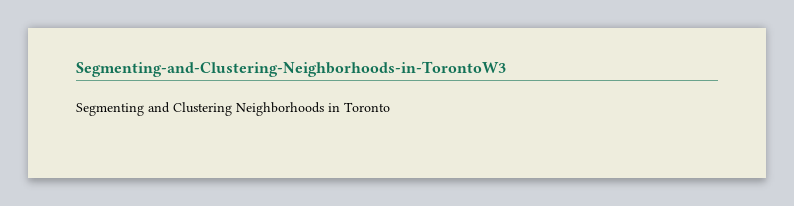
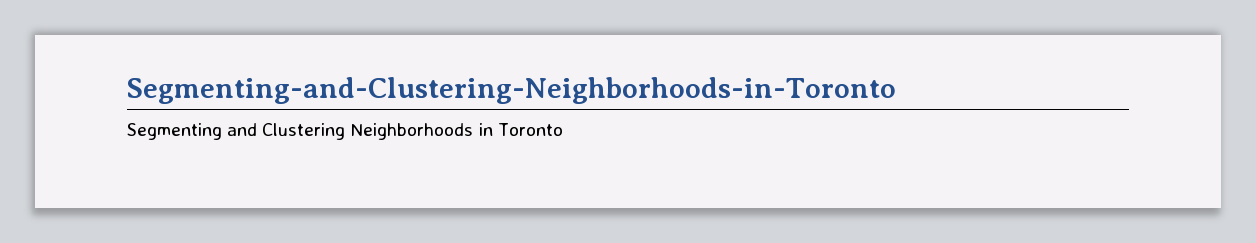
- Segmenting-and-Clustering-Neighborhoods-in-TorontoW3
+ Segmenting-and-Clustering-Neighborhoods-in-Toronto

